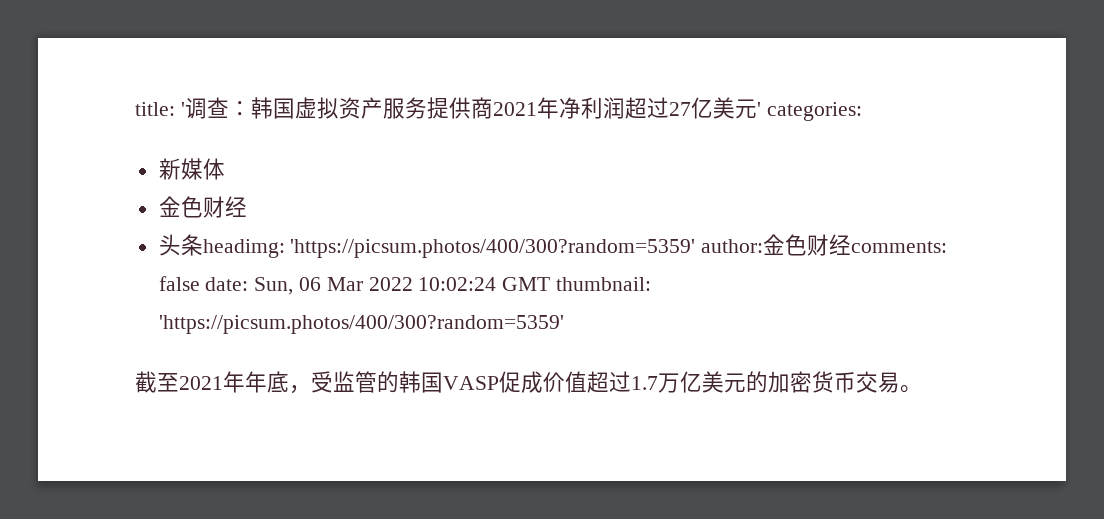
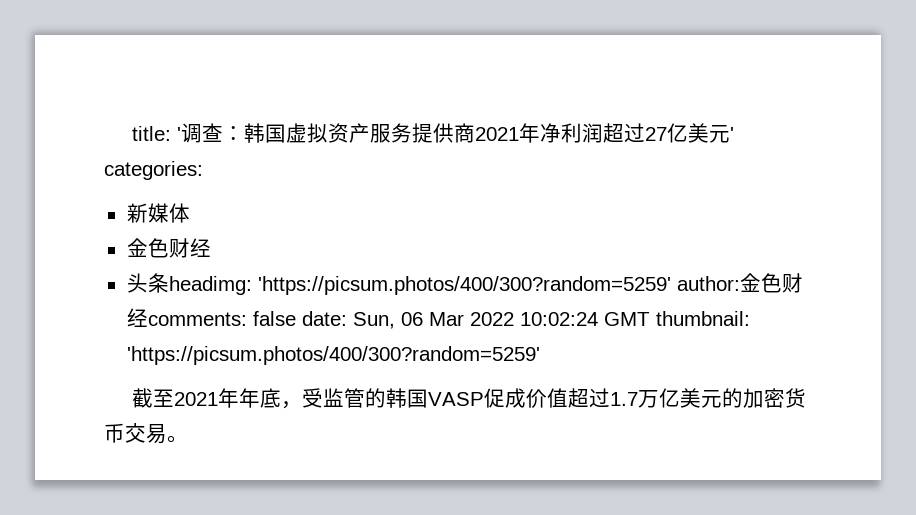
- 头条headimg: 'https://picsum.photos/400/300?random=5359' author:金色财经comments: false date: Sun, 06 Mar 2022 10:02:24 GMT thumbnail: 'https://picsum.photos/400/300?random=5359'
+ 头条headimg: 'https://picsum.photos/400/300?random=5259' author:金色财经comments: false date: Sun, 06 Mar 2022 10:02:24 GMT thumbnail: 'https://picsum.photos/400/300?random=5259'

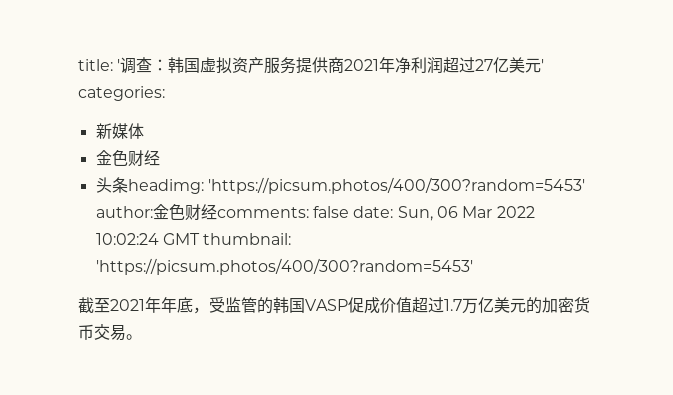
- 头条headimg: 'https://picsum.photos/400/300?random=5259' author:金色财经comments: false date: Sun, 06 Mar 2022 10:02:24 GMT thumbnail: 'https://picsum.photos/400/300?random=5259'
+ 头条headimg: 'https://picsum.photos/400/300?random=5453' author:金色财经comments: false date: Sun, 06 Mar 2022 10:02:24 GMT thumbnail: 'https://picsum.photos/400/300?random=5453'

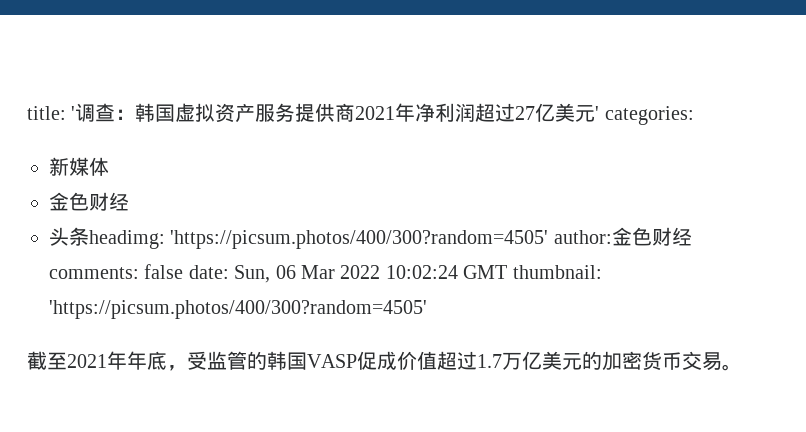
- 头条headimg: 'https://picsum.photos/400/300?random=5453' author:金色财经comments: false date: Sun, 06 Mar 2022 10:02:24 GMT thumbnail: 'https://picsum.photos/400/300?random=5453'
+ 头条headimg: 'https://picsum.photos/400/300?random=4505' author:金色财经comments: false date: Sun, 06 Mar 2022 10:02:24 GMT thumbnail: 'https://picsum.photos/400/300?random=4505'

